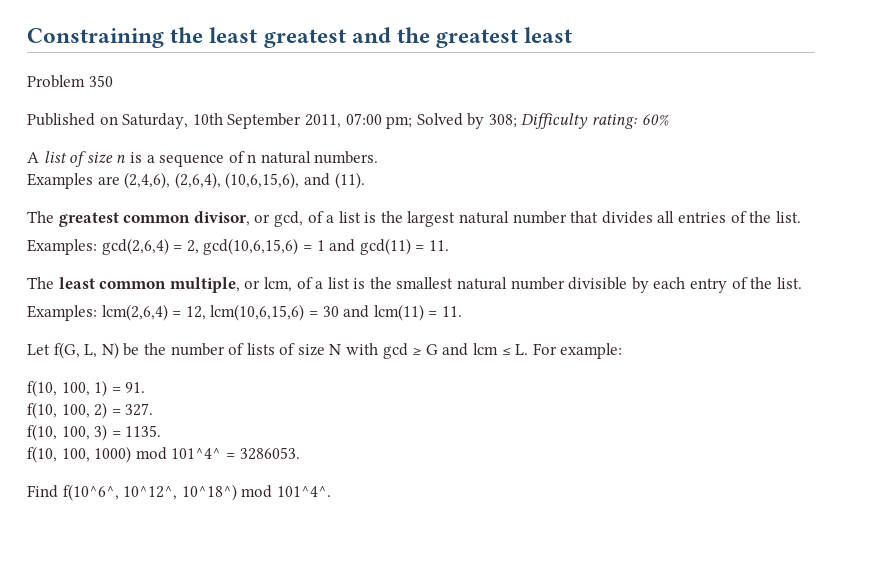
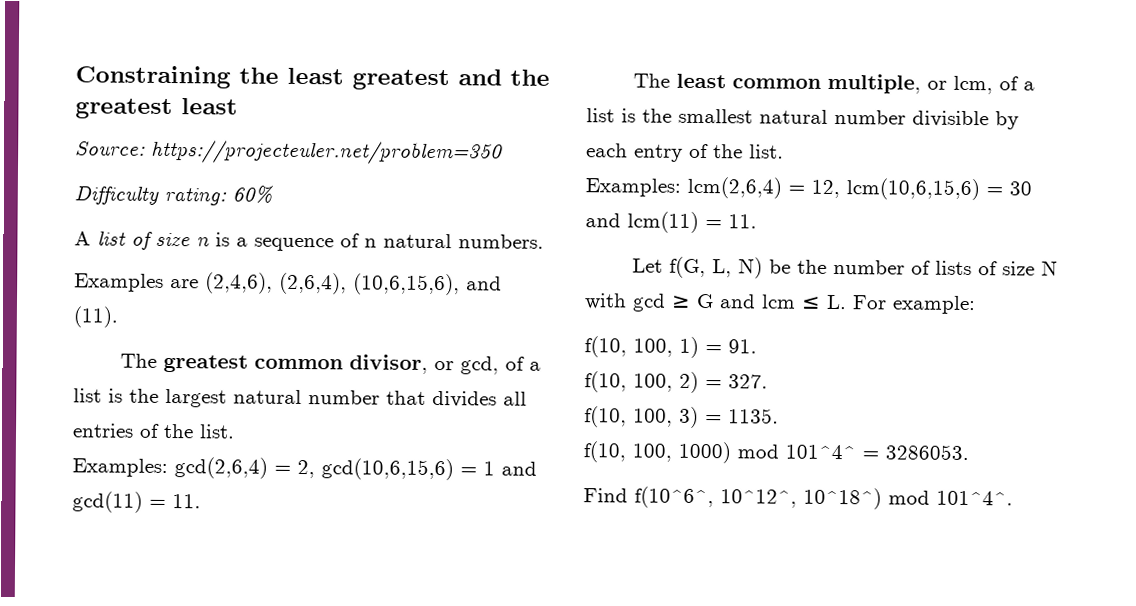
- Problem 350
- Published on Saturday, 10th September 2011, 07:00 pm; Solved by 308; Difficulty rating: 60%
+ Source: https://projecteuler.net/problem=350
+ Difficulty rating: 60%

